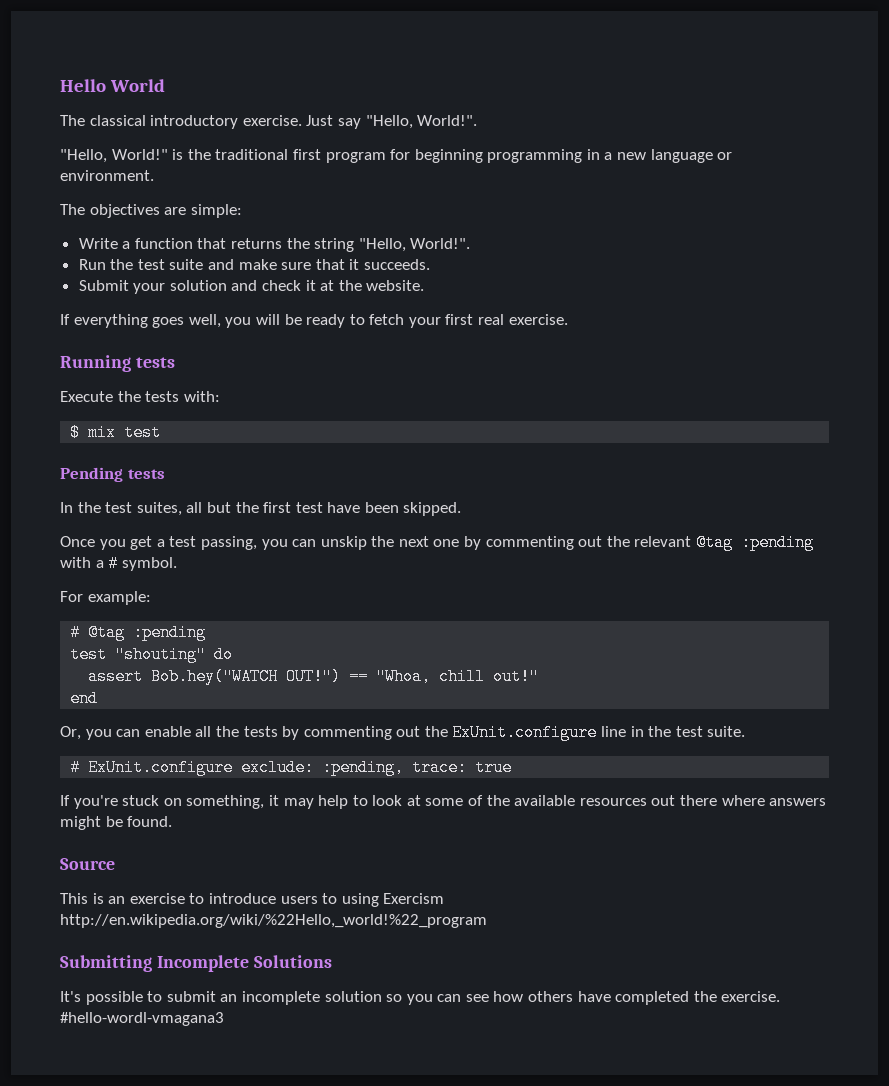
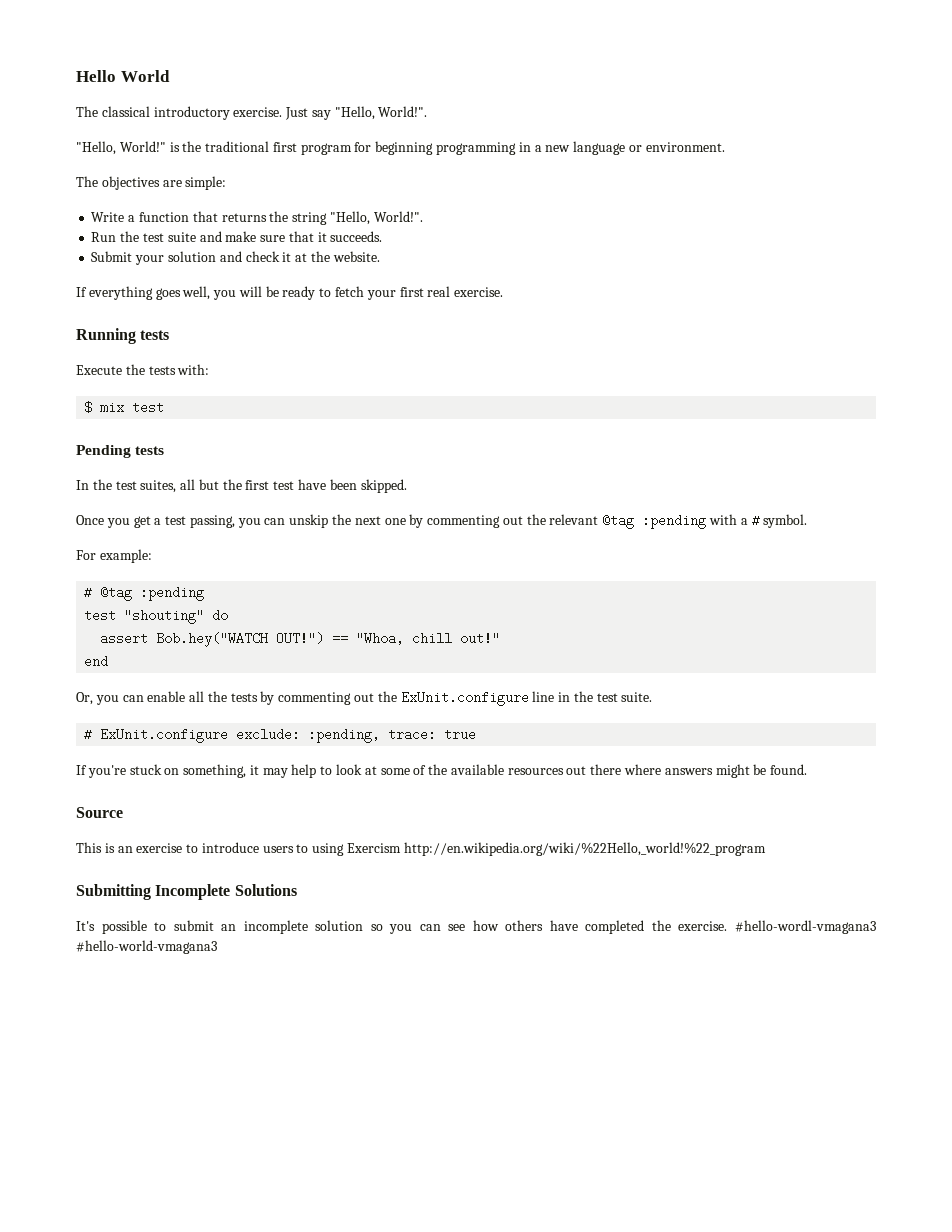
- #hello-wordl-vmagana3
+ #hello-wordl-vmagana3 #hello-world-vmagana3

